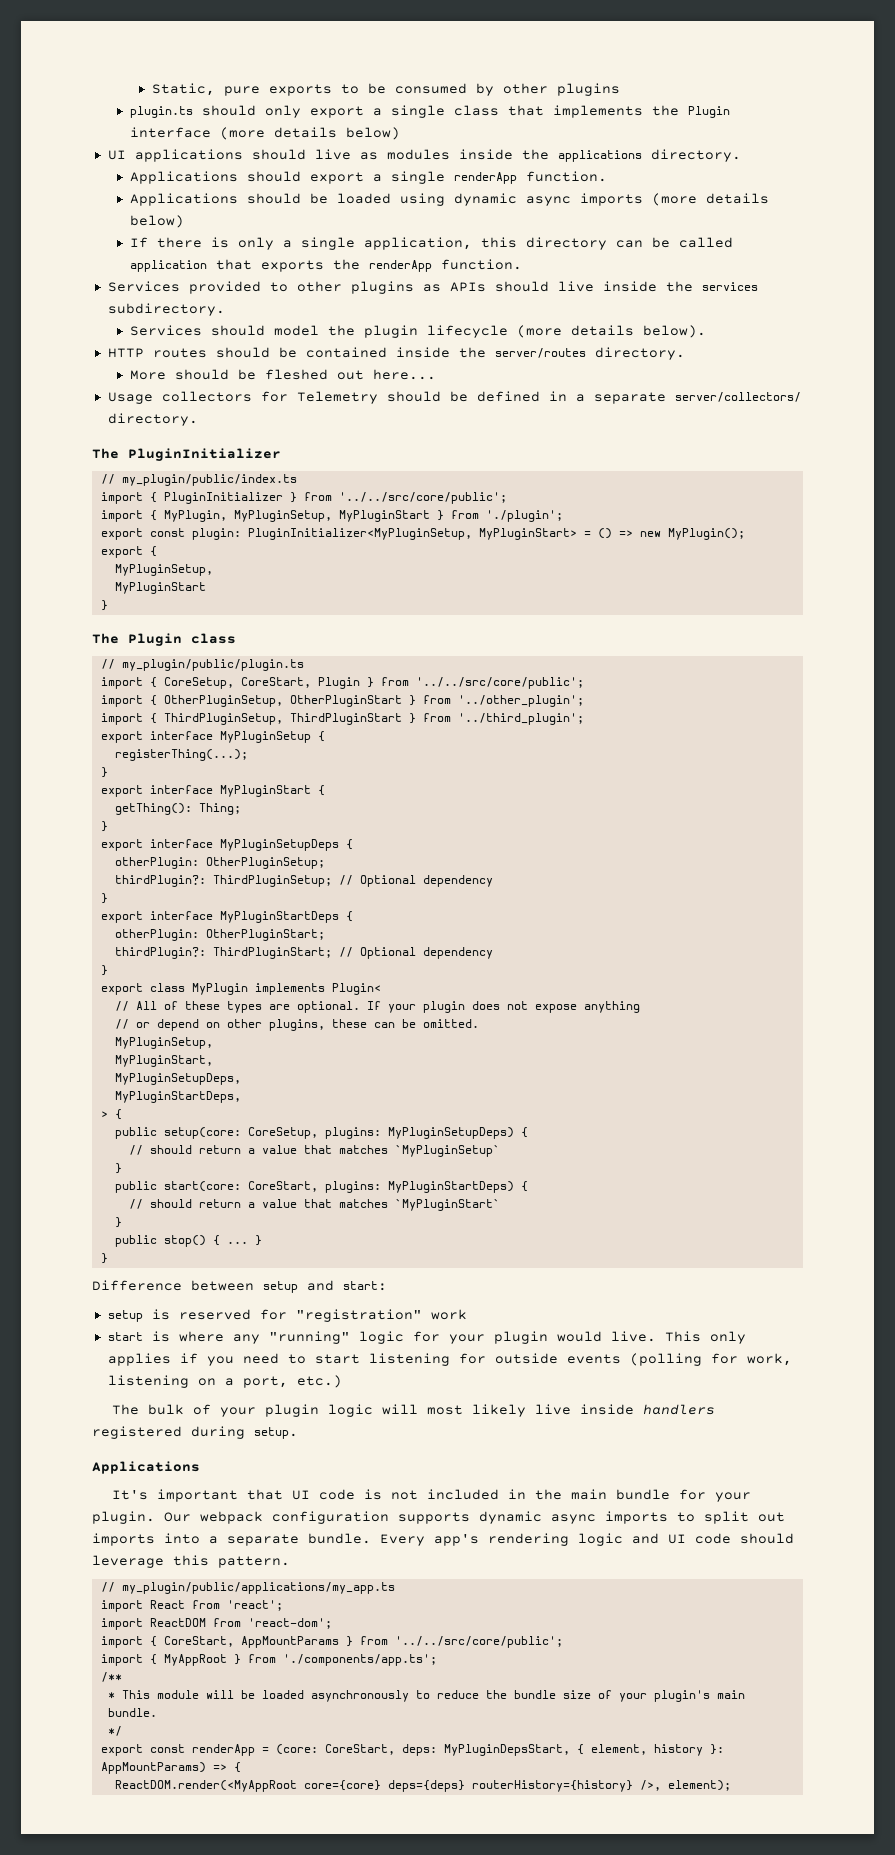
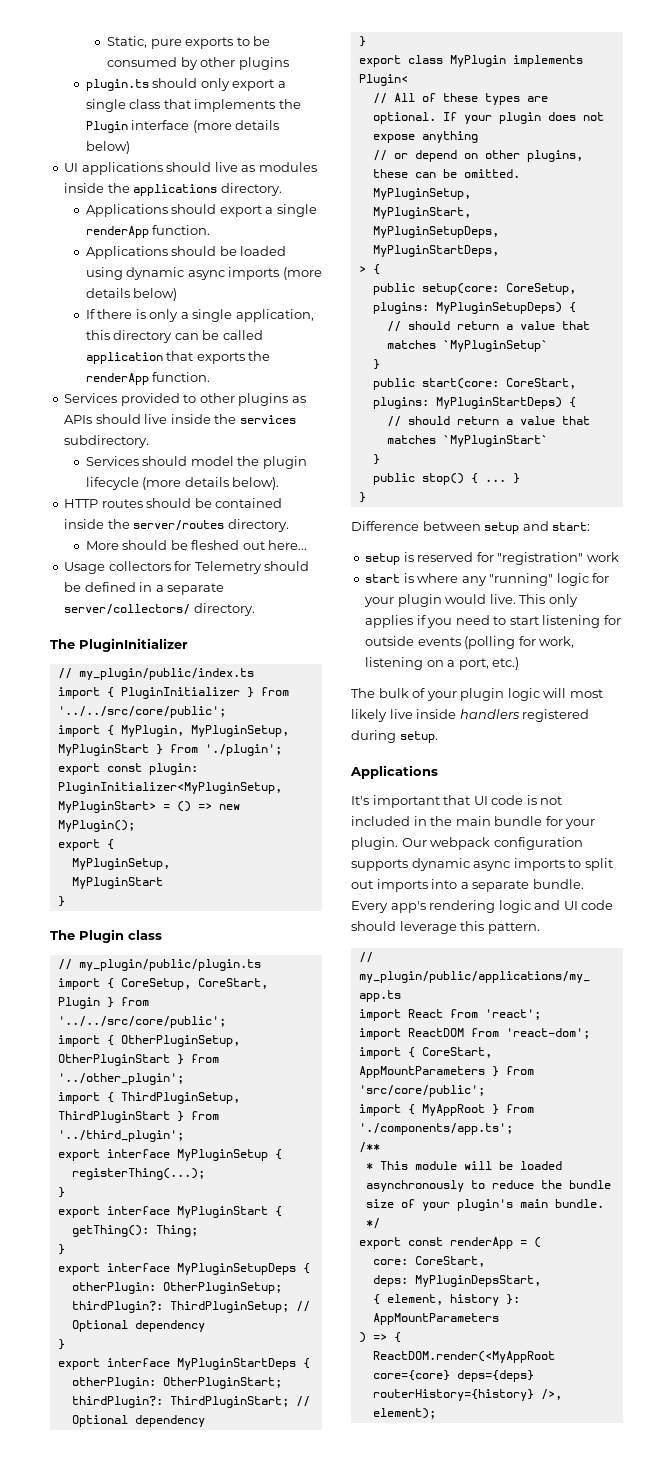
- import { CoreStart, AppMountParams } from '../../src/core/public';
+ import { CoreStart, AppMountParameters } from 'src/core/public';
- export const renderApp = (core: CoreStart, deps: MyPluginDepsStart, { element, history }: AppMountParams) => {
+ export const renderApp = (
+ core: CoreStart,
+ deps: MyPluginDepsStart,
+ { element, history }: AppMountParameters
+ ) => {

